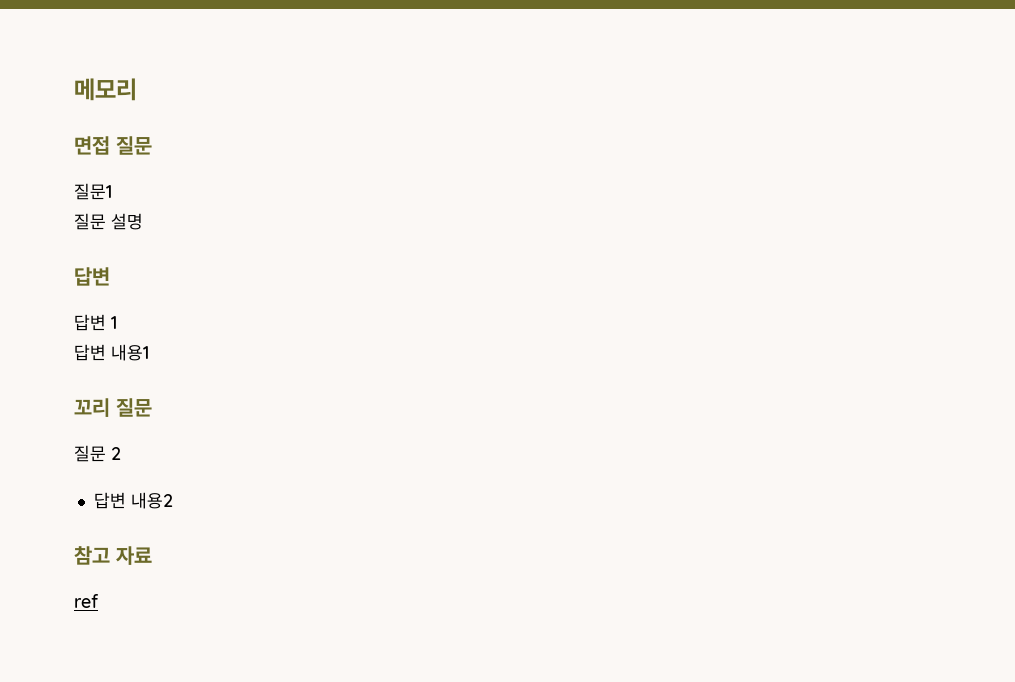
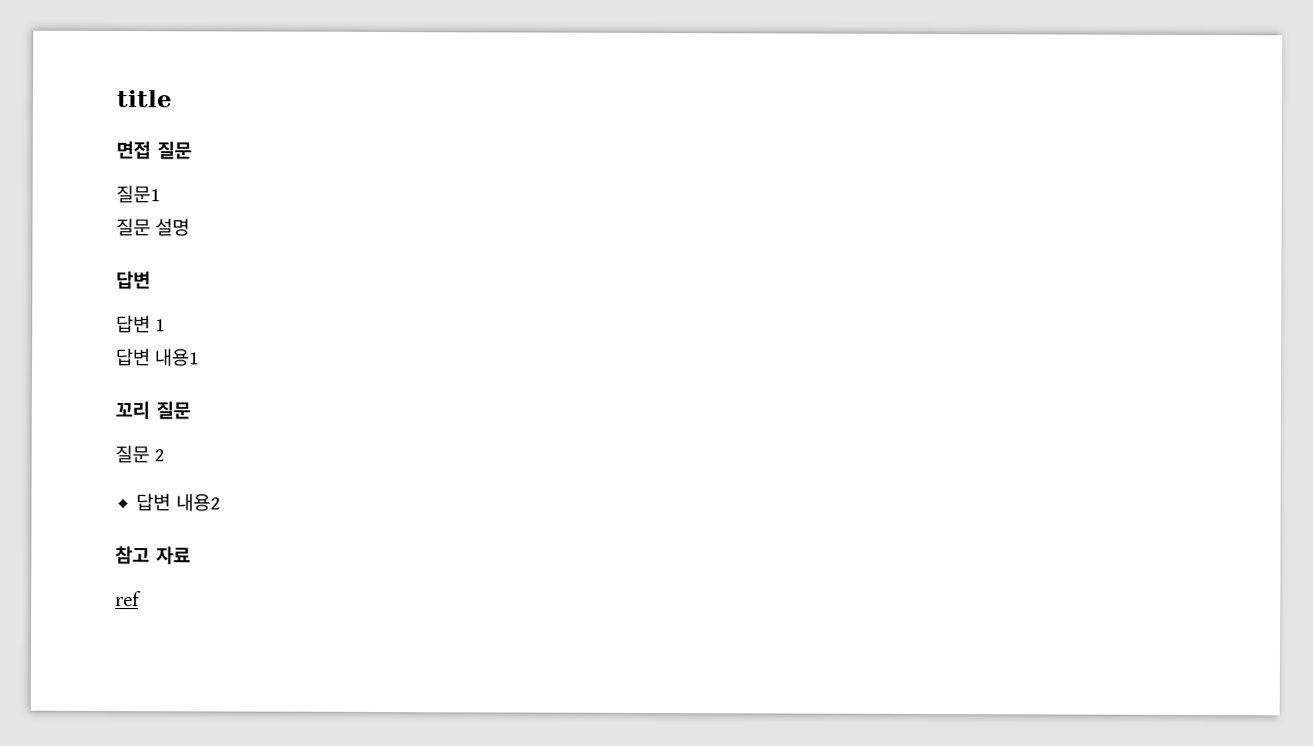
- 메모리
+ title

